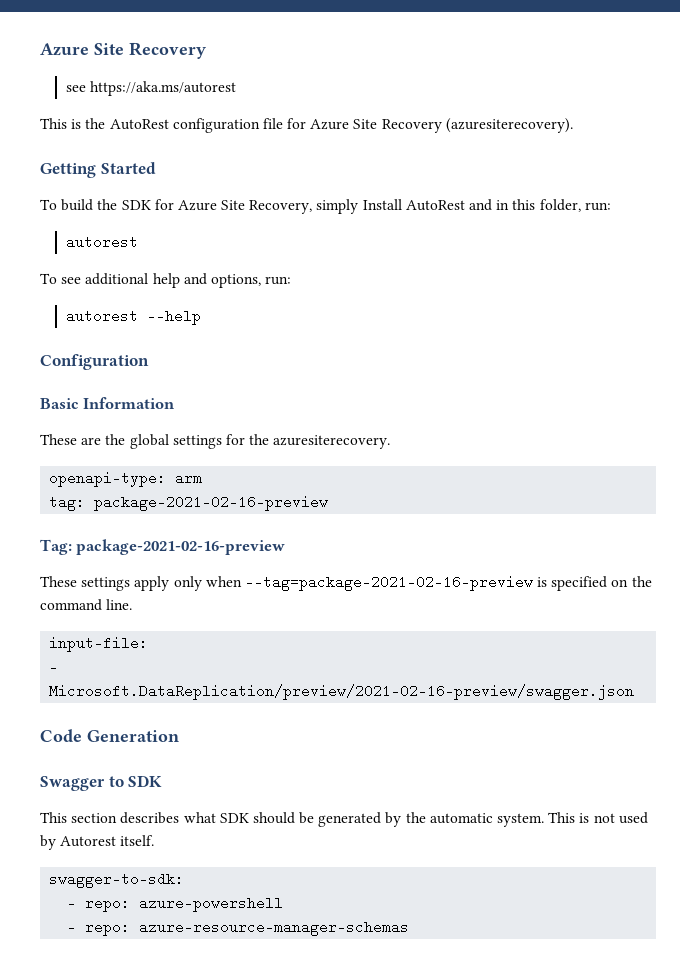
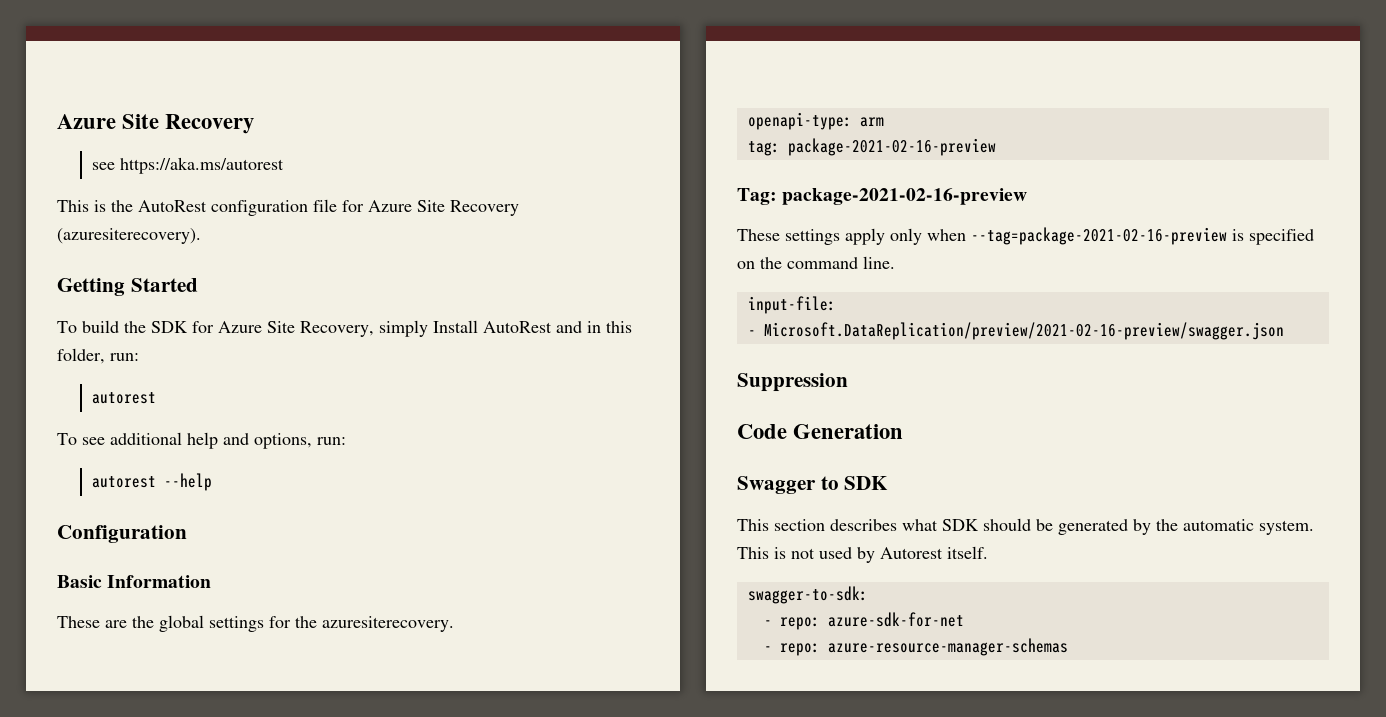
+ Suppression
- - repo: azure-powershell
+ - repo: azure-sdk-for-net

